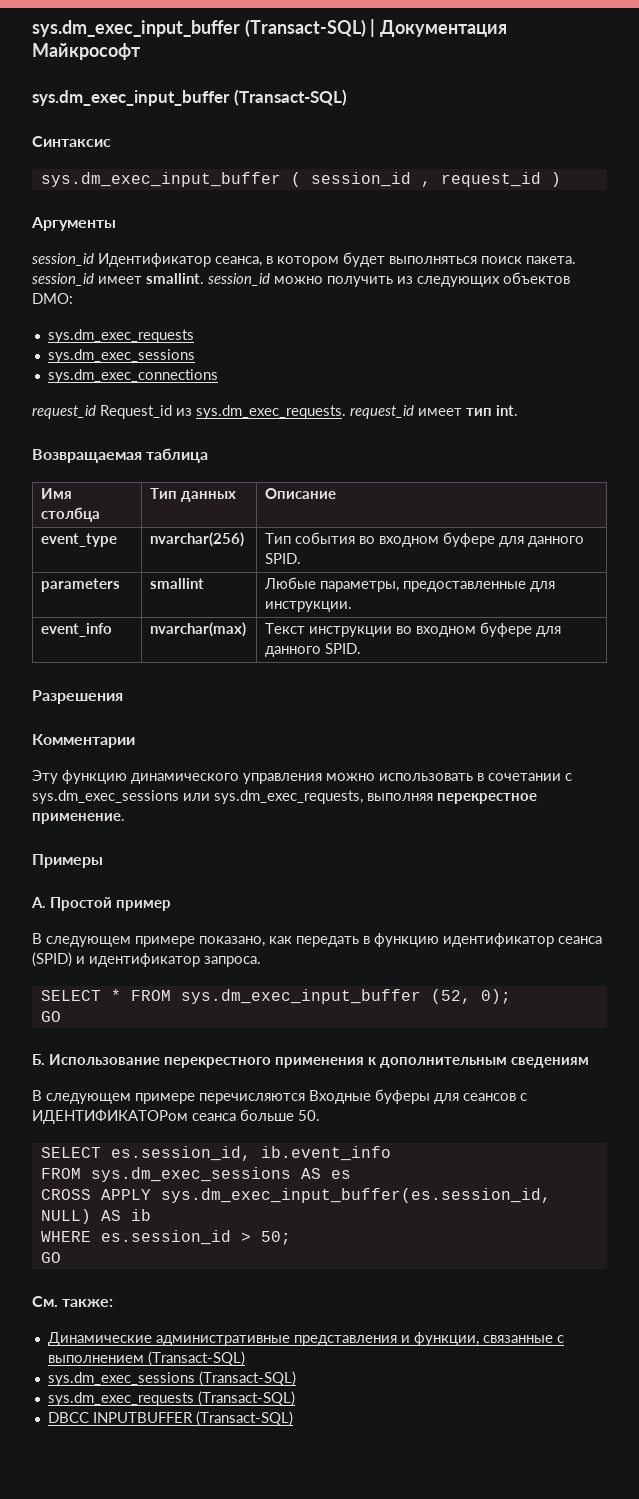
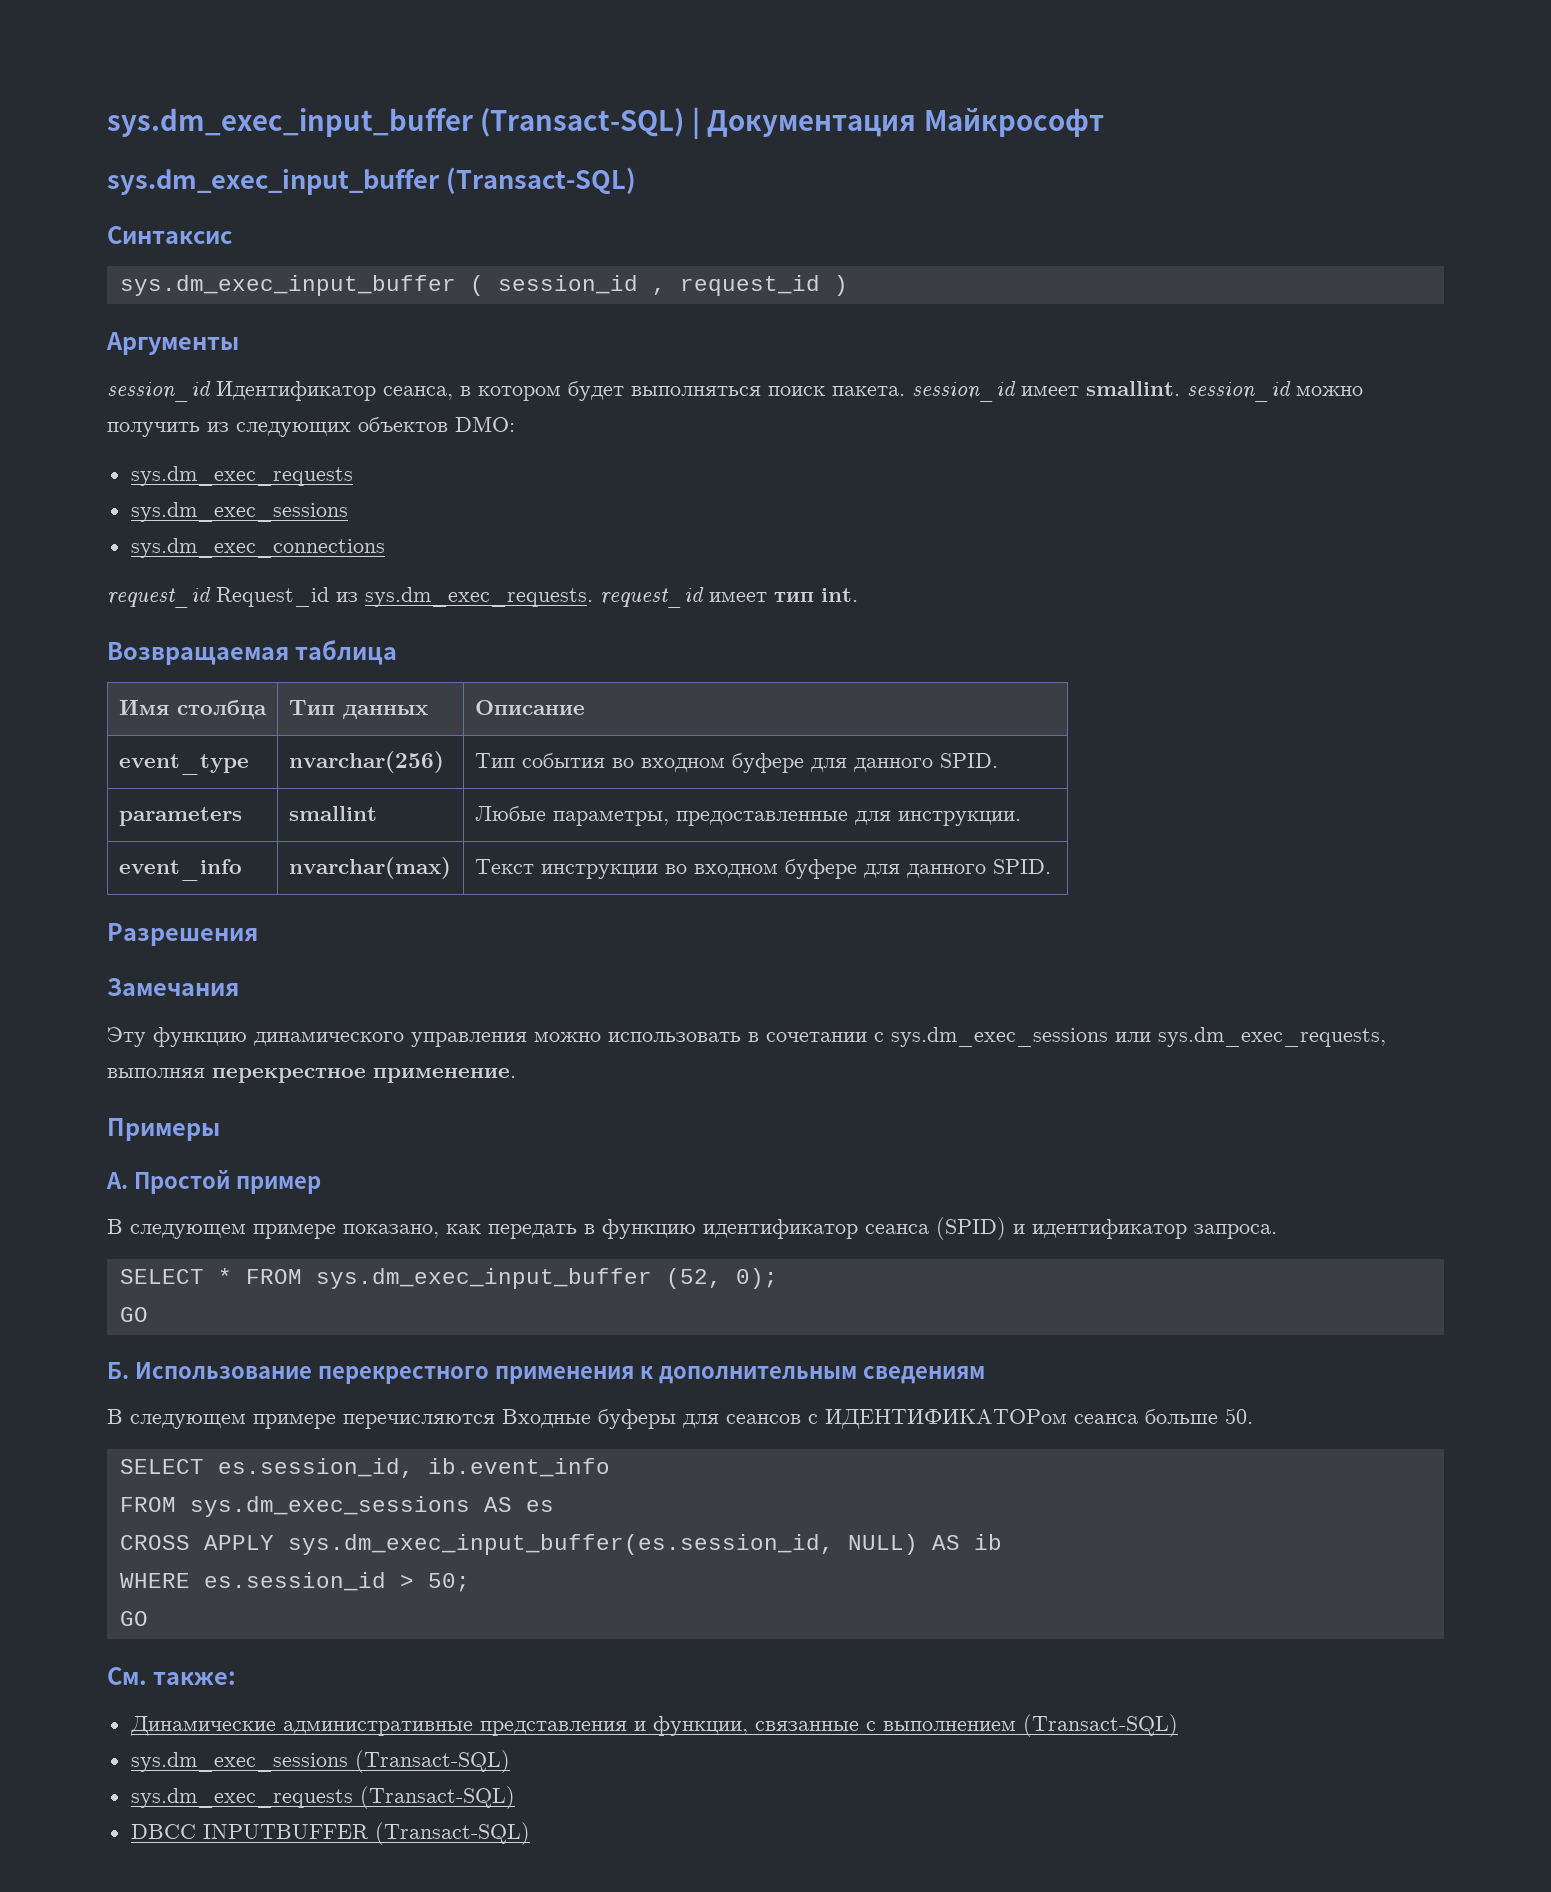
- Комментарии
+ Замечания

